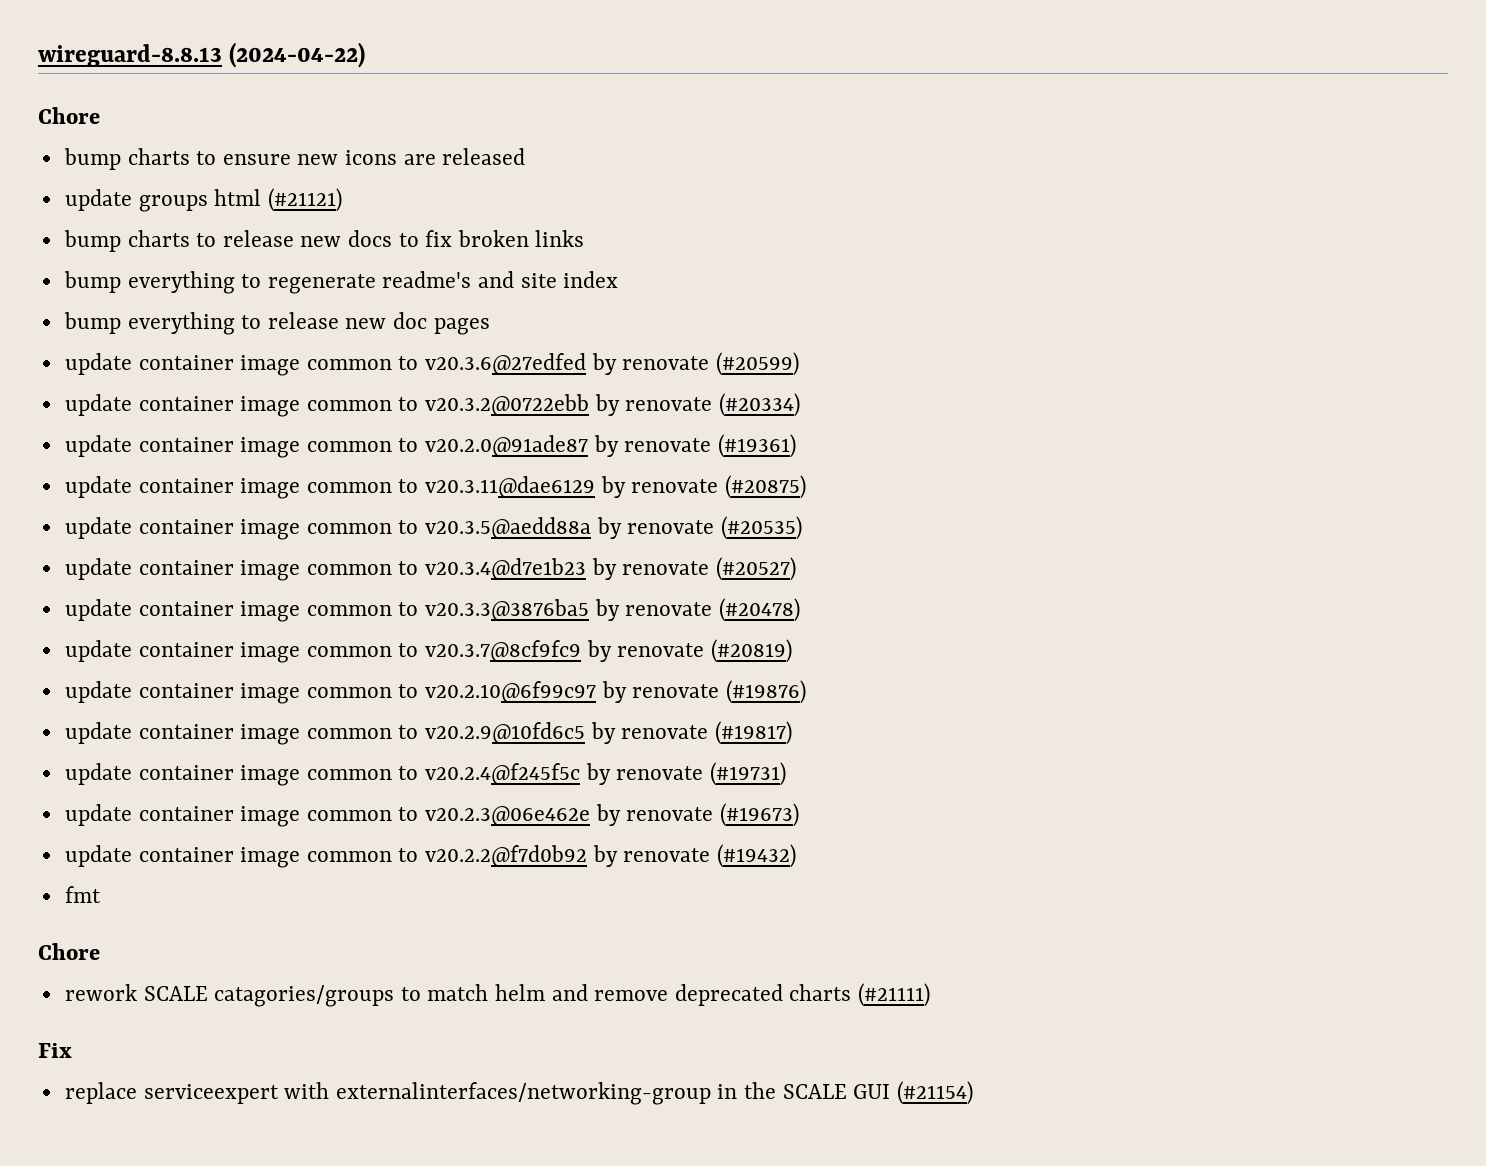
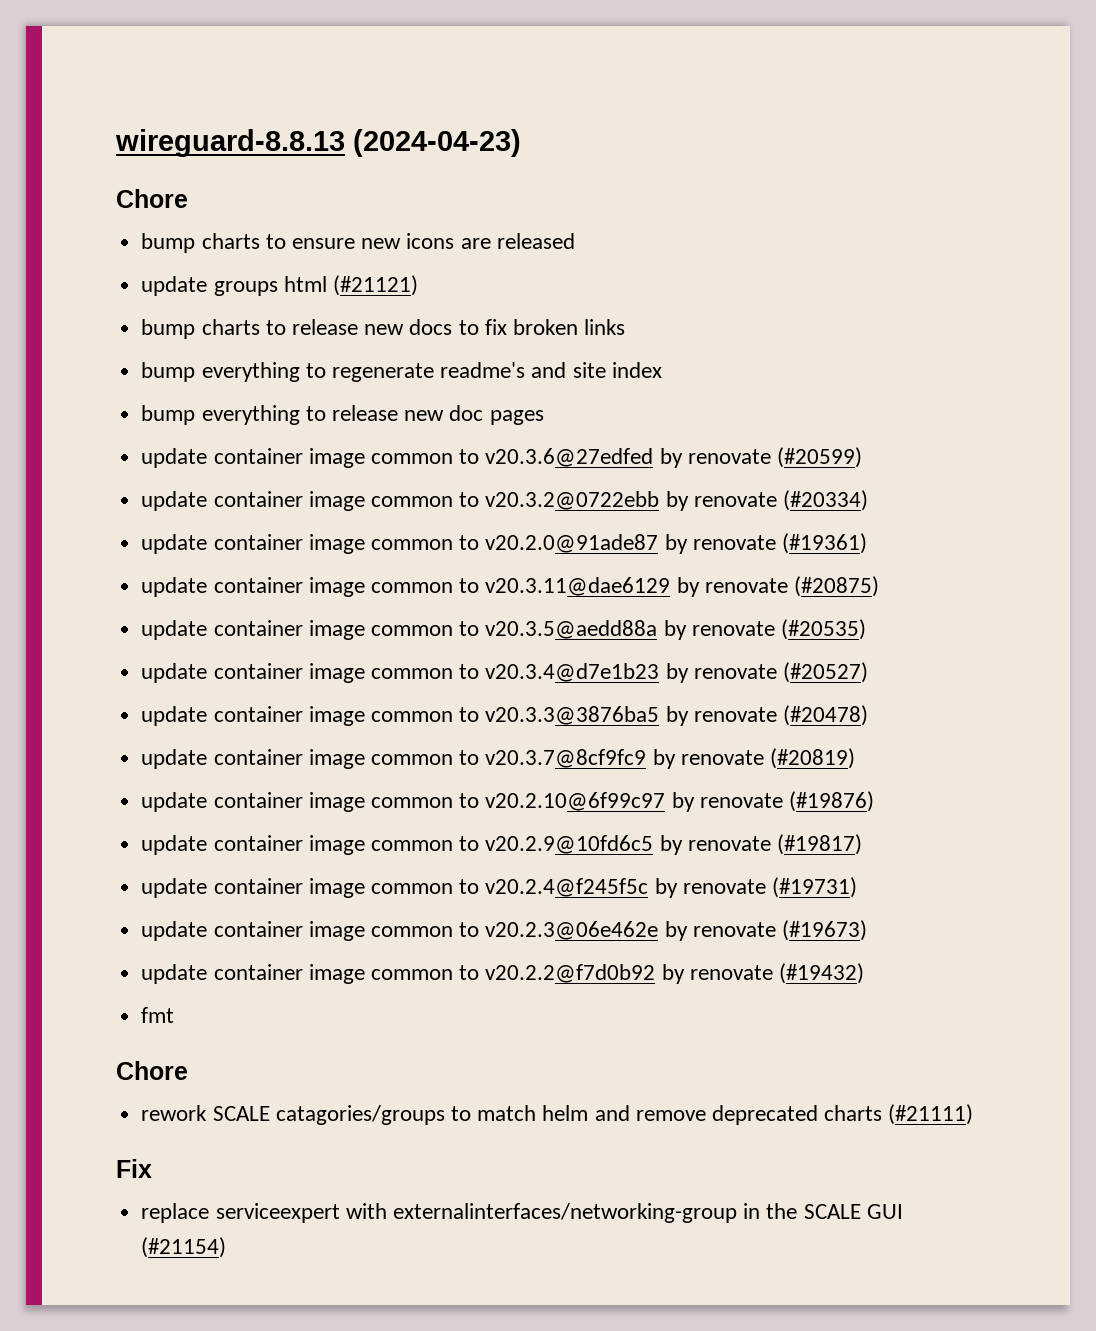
- wireguard-8.8.13 (2024-04-22)
+ wireguard-8.8.13 (2024-04-23)

